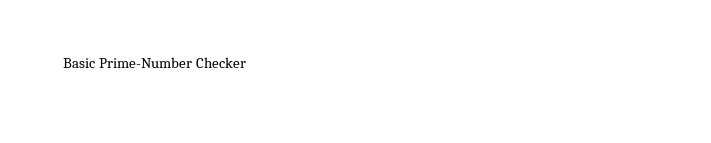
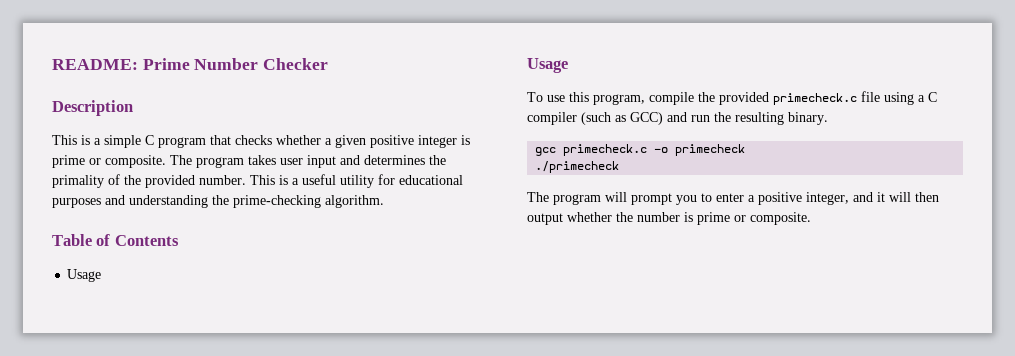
- Basic Prime-Number Checker
+ README: Prime Number Checker
+ Description
+ This is a simple C program that checks whether a given positive integer is prime or composite. The program takes user input and determines the primality of the provided number. This is a useful utility for educational purposes and understanding the prime-checking algorithm.
+ Table of Contents
+ Usage
+ Usage
+ To use this program, compile the provided primecheck.c file using a C compiler (such as GCC) and run the resulting binary.
+ gcc primecheck.c -o primecheck
+ ./primecheck
+ The program will prompt you to enter a positive integer, and it will then output whether the number is prime or composite.

